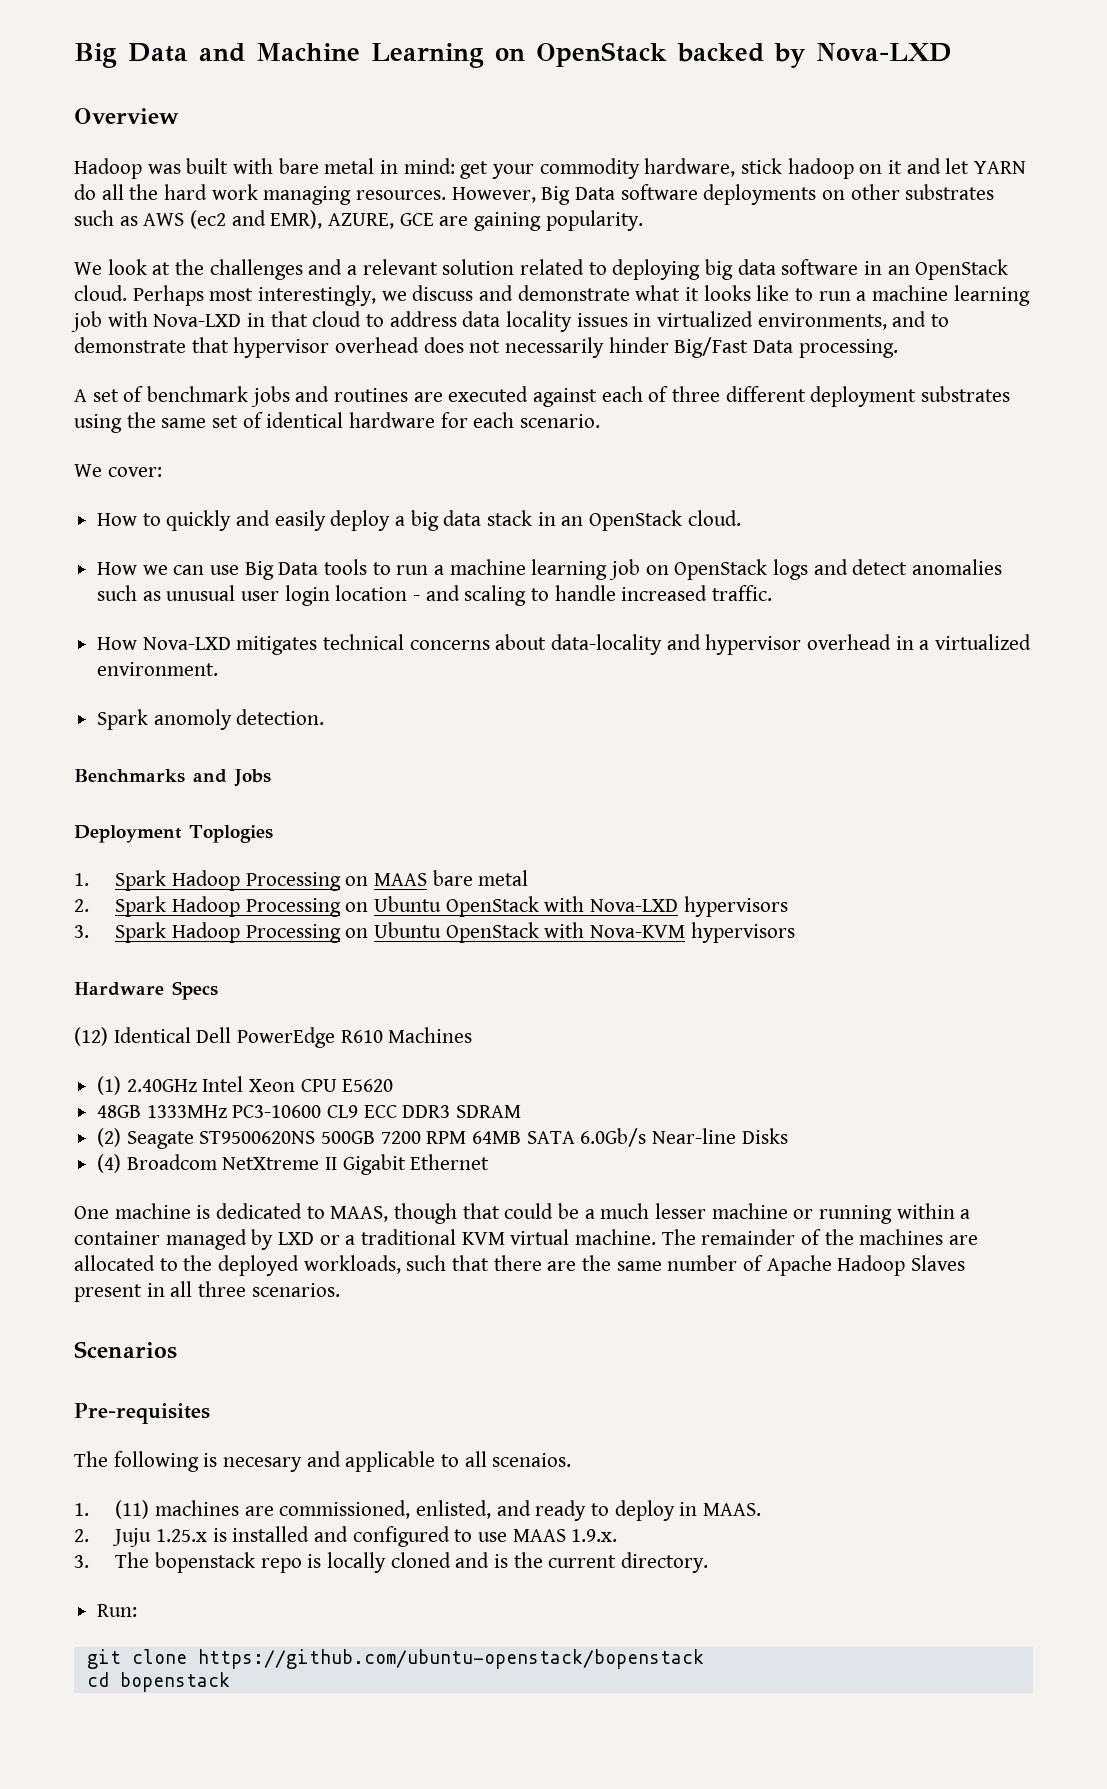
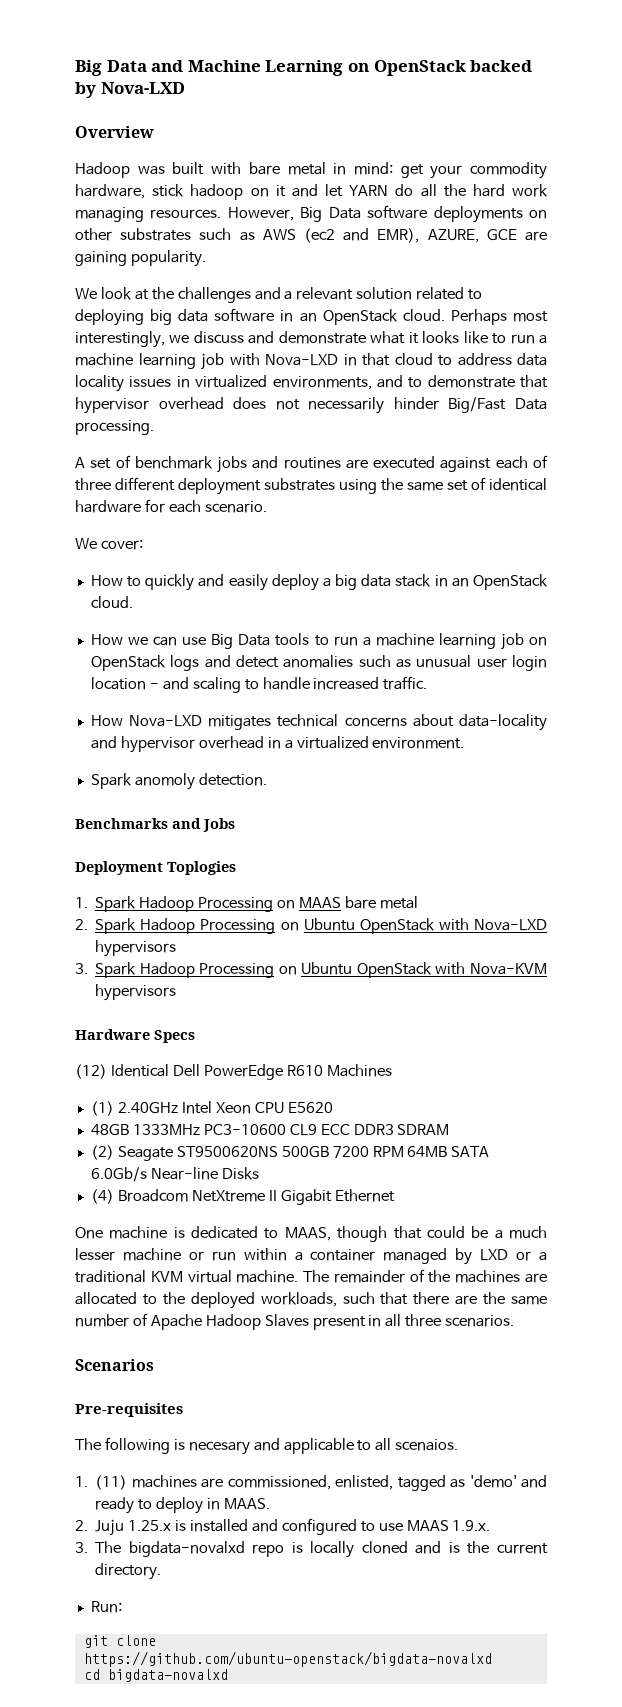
- One machine is dedicated to MAAS, though that could be a much lesser machine or running within a container managed by LXD or a traditional KVM virtual machine.
+ One machine is dedicated to MAAS, though that could be a much lesser machine or run within a container managed by LXD or a traditional KVM virtual machine.
- 1. (11) machines are commissioned, enlisted, and ready to deploy in MAAS.
+ 1. (11) machines are commissioned, enlisted, tagged as 'demo' and ready to deploy in MAAS.
- 3. The bopenstack repo is locally cloned and is the current directory.
+ 3. The bigdata-novalxd repo is locally cloned and is the current directory.
- git clone https://github.com/ubuntu-openstack/bopenstack
+ git clone https://github.com/ubuntu-openstack/bigdata-novalxd
- cd bopenstack
+ cd bigdata-novalxd

